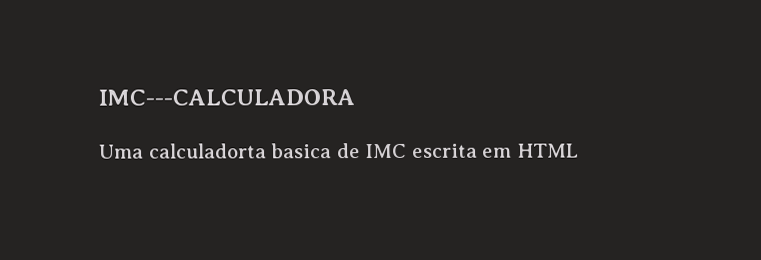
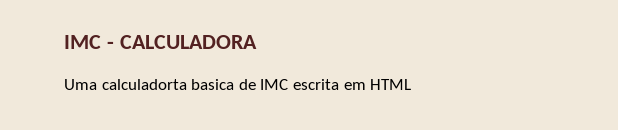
- IMC---CALCULADORA
+ IMC - CALCULADORA

